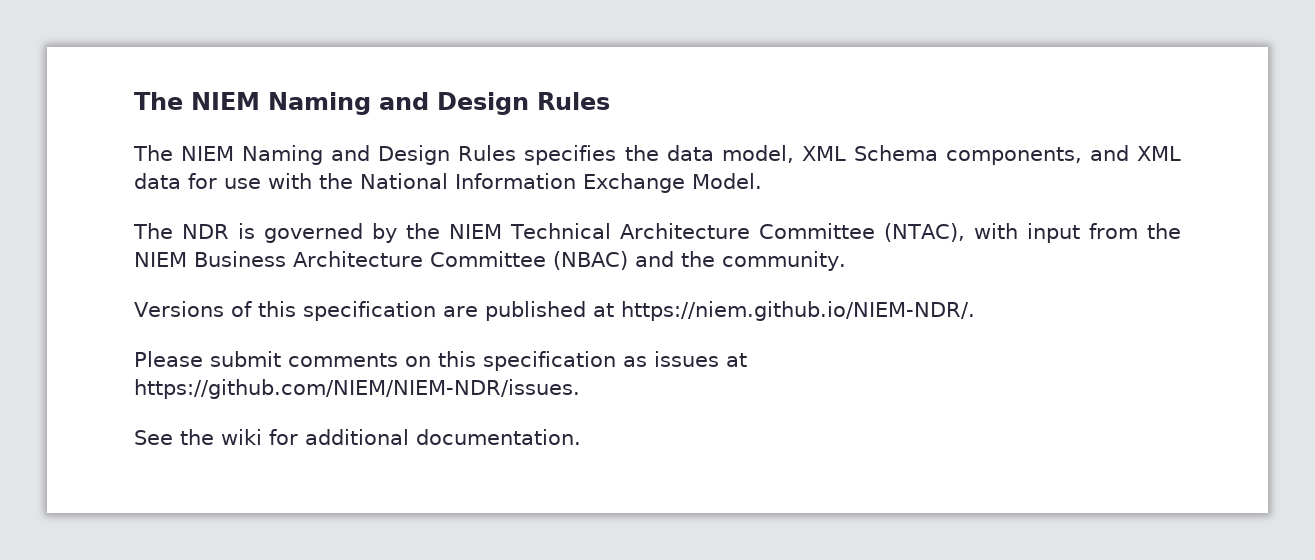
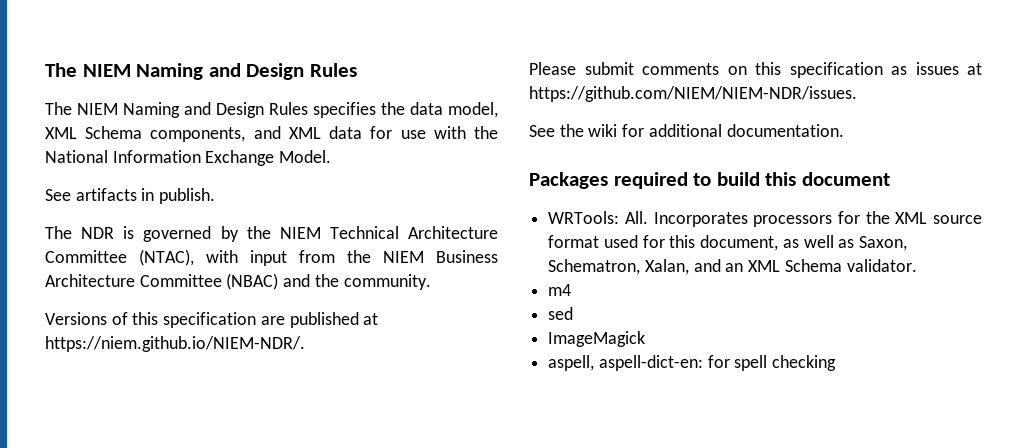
+ See artifacts in publish.
+ Packages required to build this document
+ WRTools: All. Incorporates processors for the XML source format used for this document, as well as Saxon, Schematron, Xalan, and an XML Schema validator.
+ m4
+ sed
+ ImageMagick
+ aspell, aspell-dict-en: for spell checking

